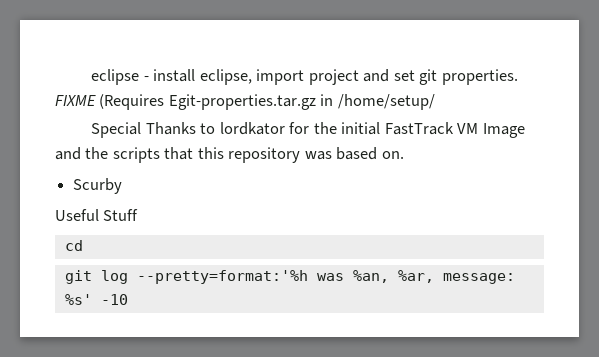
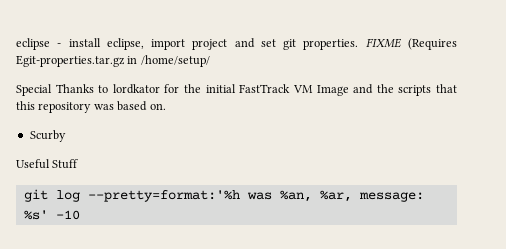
- cd

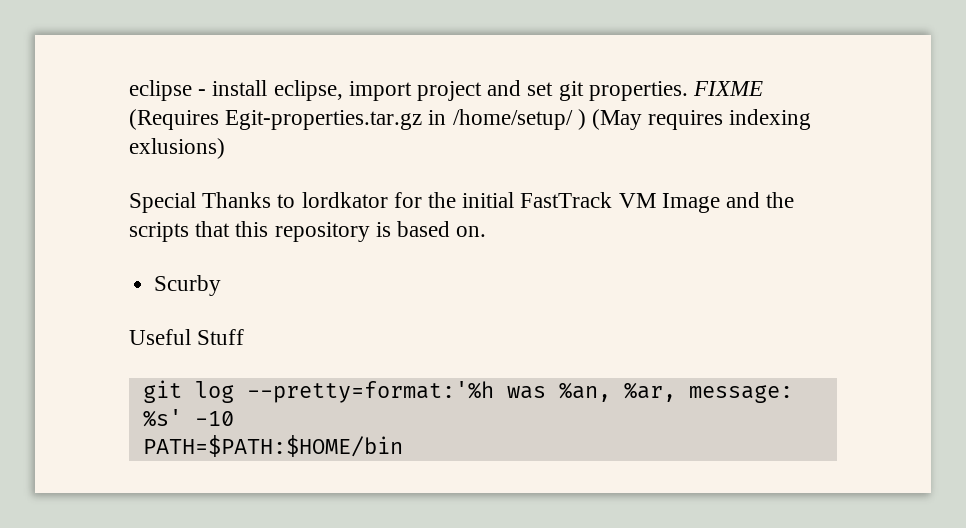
- FIXME (Requires Egit-properties.tar.gz in /home/setup/
+ FIXME (Requires Egit-properties.tar.gz in /home/setup/ ) (May requires indexing exlusions)
- Special Thanks to lordkator for the initial FastTrack VM Image and the scripts that this repository was based on.
+ Special Thanks to lordkator for the initial FastTrack VM Image and the scripts that this repository is based on.
+ PATH=$PATH:$HOME/bin

